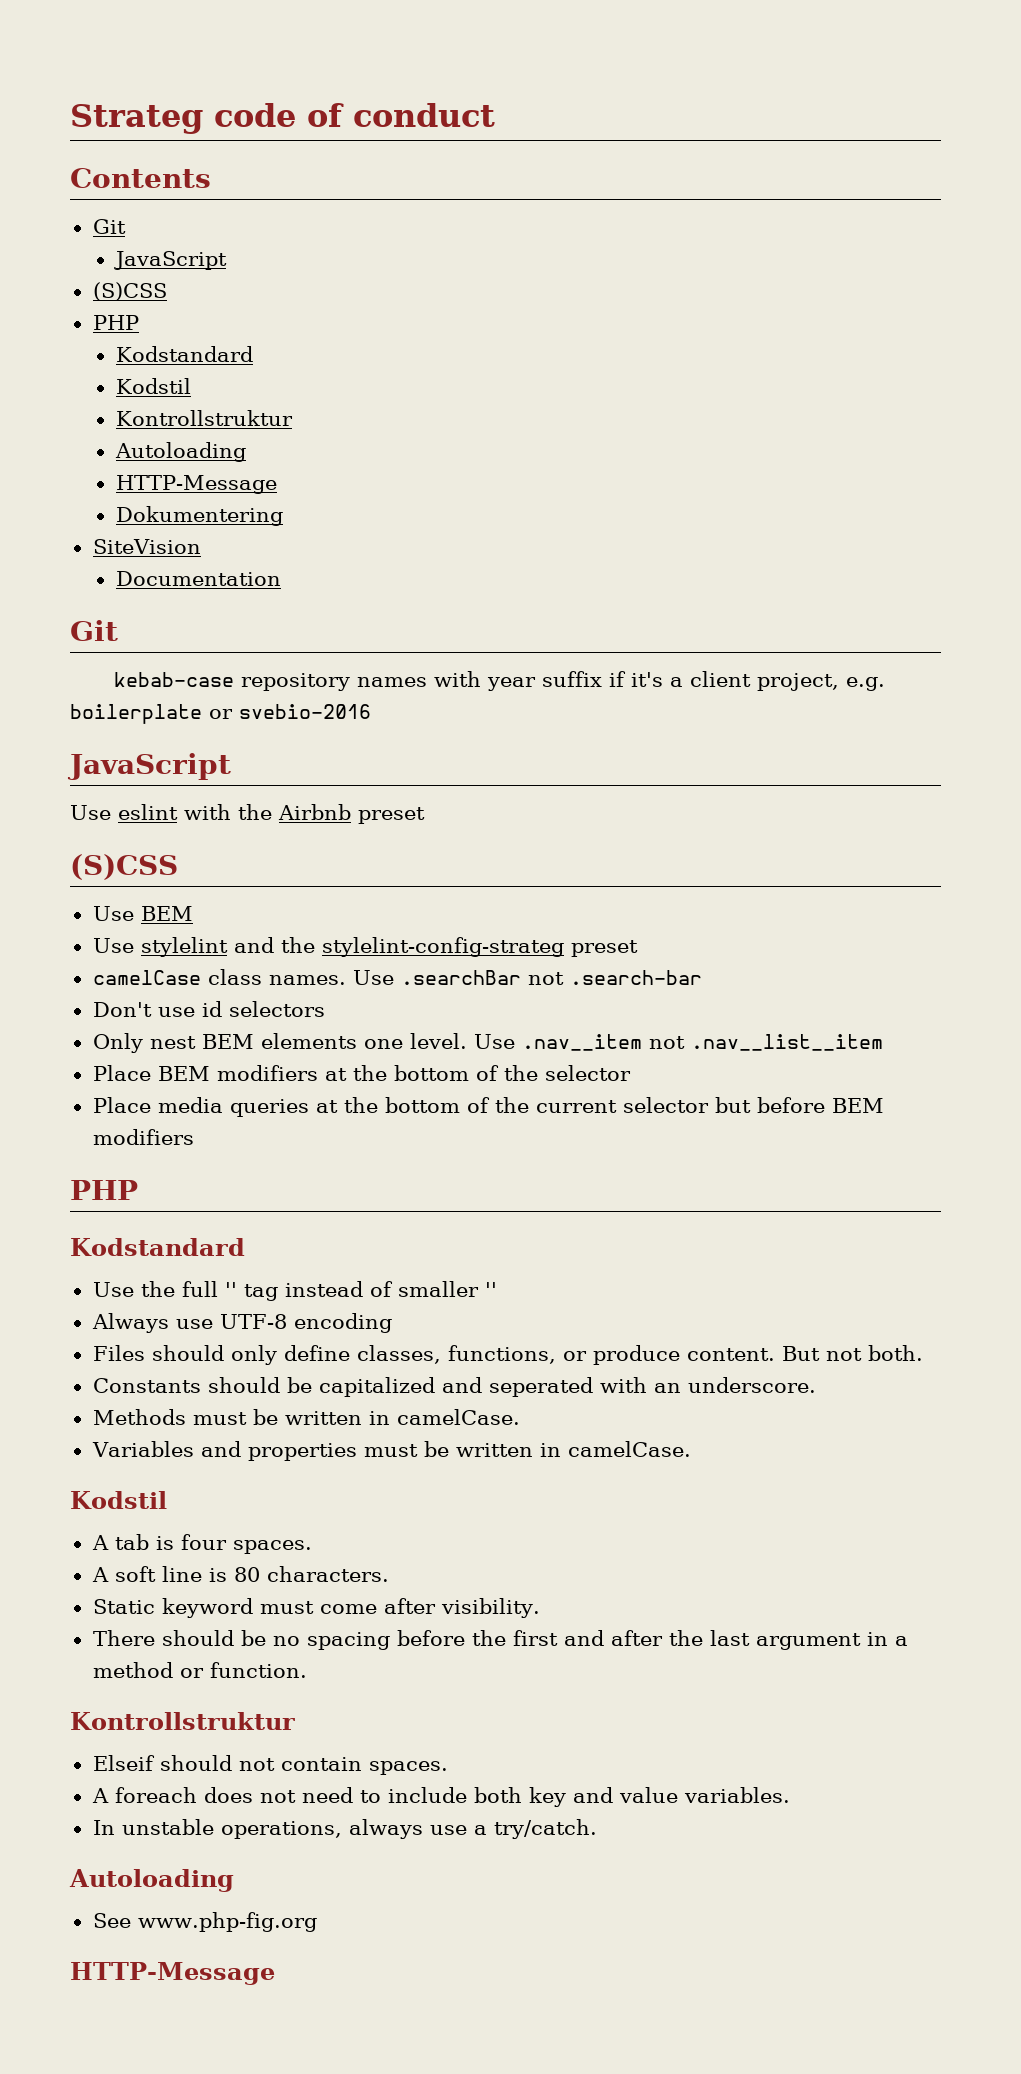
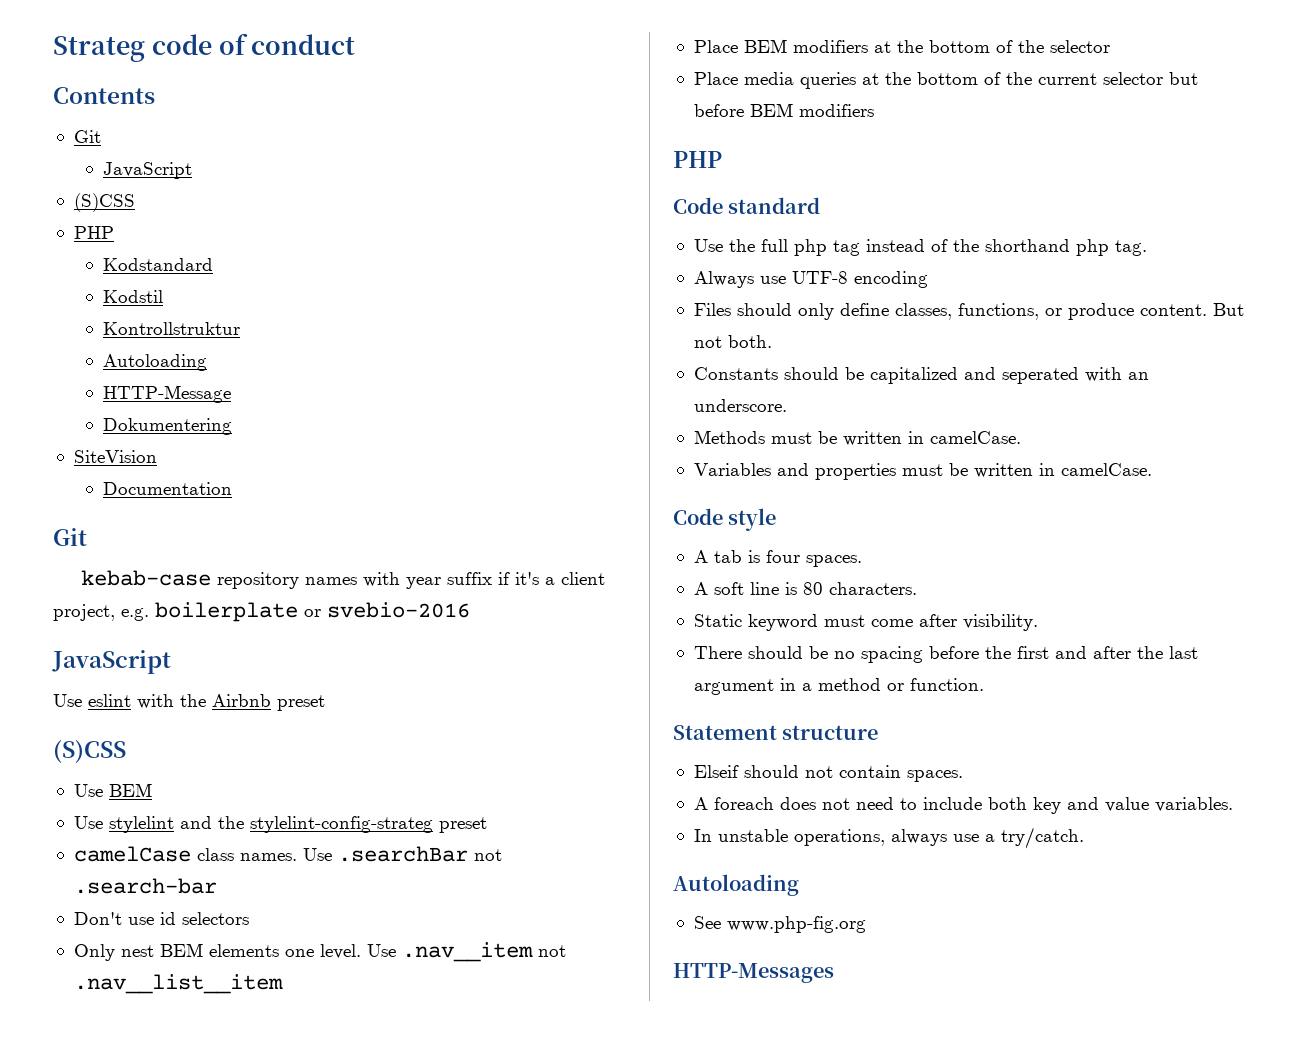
  Place media queries at the bottom of the current selector but before BEM modifiers
  PHP
- Kodstandard
+ Code standard
- Use the full '' tag instead of smaller ''
+ Use the full php tag instead of the shorthand php tag.
  Variables and properties must be written in camelCase.
- Kodstil
+ Code style
  There should be no spacing before the first and after the last argument in a method or function.
- Kontrollstruktur
+ Statement structure
  See www.php-fig.org
- HTTP-Message
+ HTTP-Messages

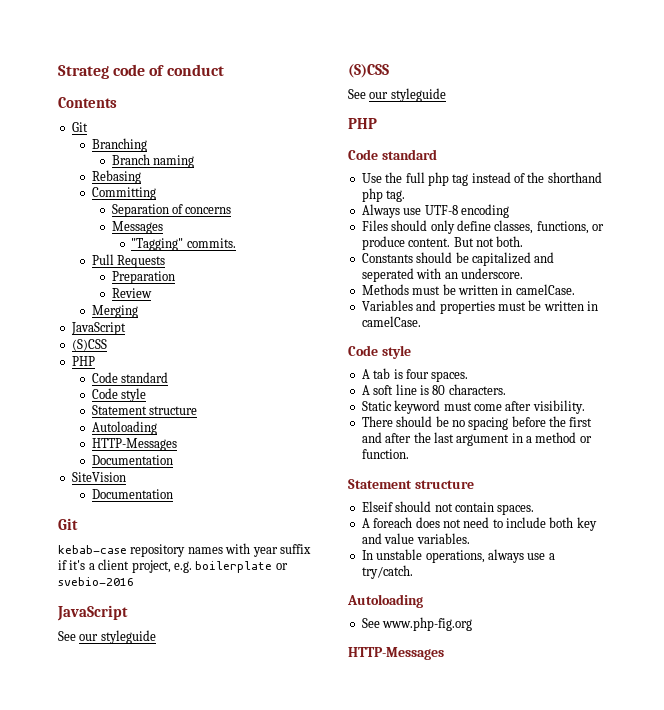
  Contents
  Git
+ Branching
+ Branch naming
+ Rebasing
+ Committing
+ Separation of concerns
+ Messages
+ "Tagging" commits.
+ Pull Requests
+ Preparation
+ Review
+ Merging
  JavaScript
  (S)CSS
  PHP
- Kodstandard
- Kodstil
- Kontrollstruktur
+ Code standard
+ Code style
+ Statement structure
  Autoloading
- HTTP-Message
- Dokumentering
+ HTTP-Messages
+ Documentation
  kebab-case repository names with year suffix if it's a client project, e.g. boilerplate or svebio-2016
  JavaScript
- Use eslint with the Airbnb preset
+ See our styleguide
  (S)CSS
- Use BEM
- Use stylelint and the stylelint-config-strateg preset
- camelCase class names. Use .searchBar not .search-bar
- Don't use id selectors
- Only nest BEM elements one level. Use .nav__item not .nav__list__item
- Place BEM modifiers at the bottom of the selector
- Place media queries at the bottom of the current selector but before BEM modifiers
+ See our styleguide

